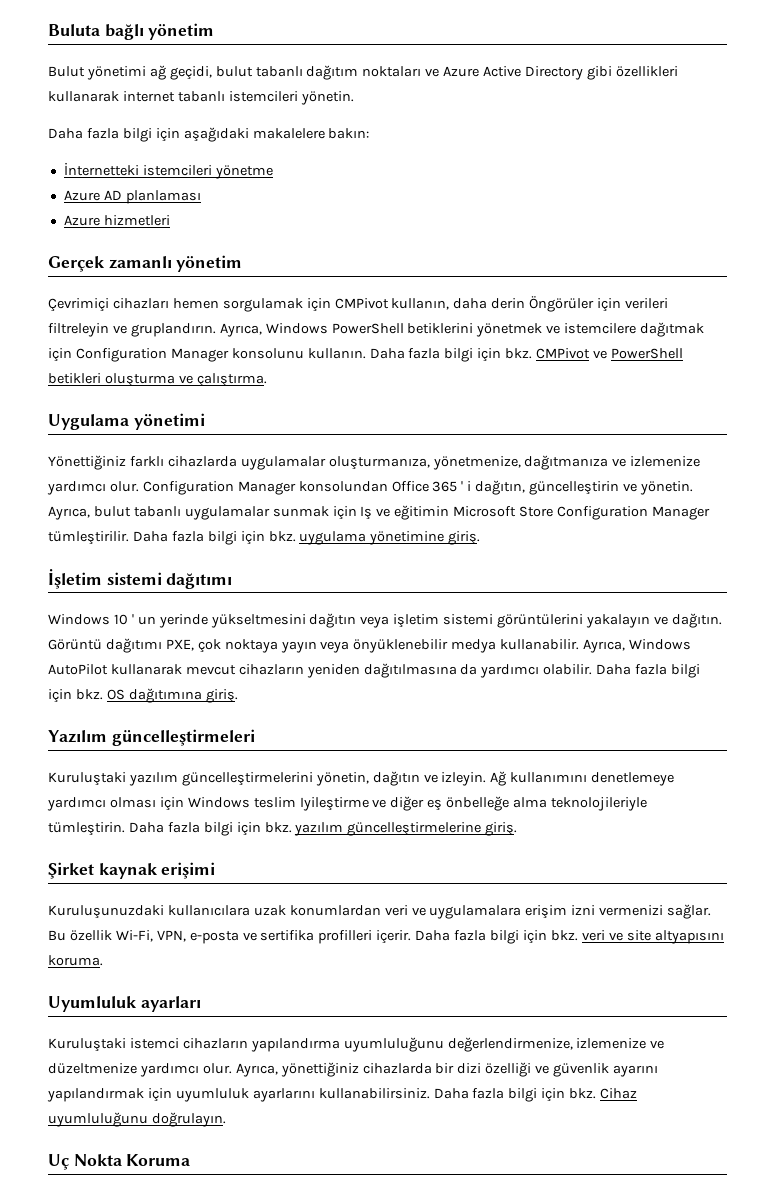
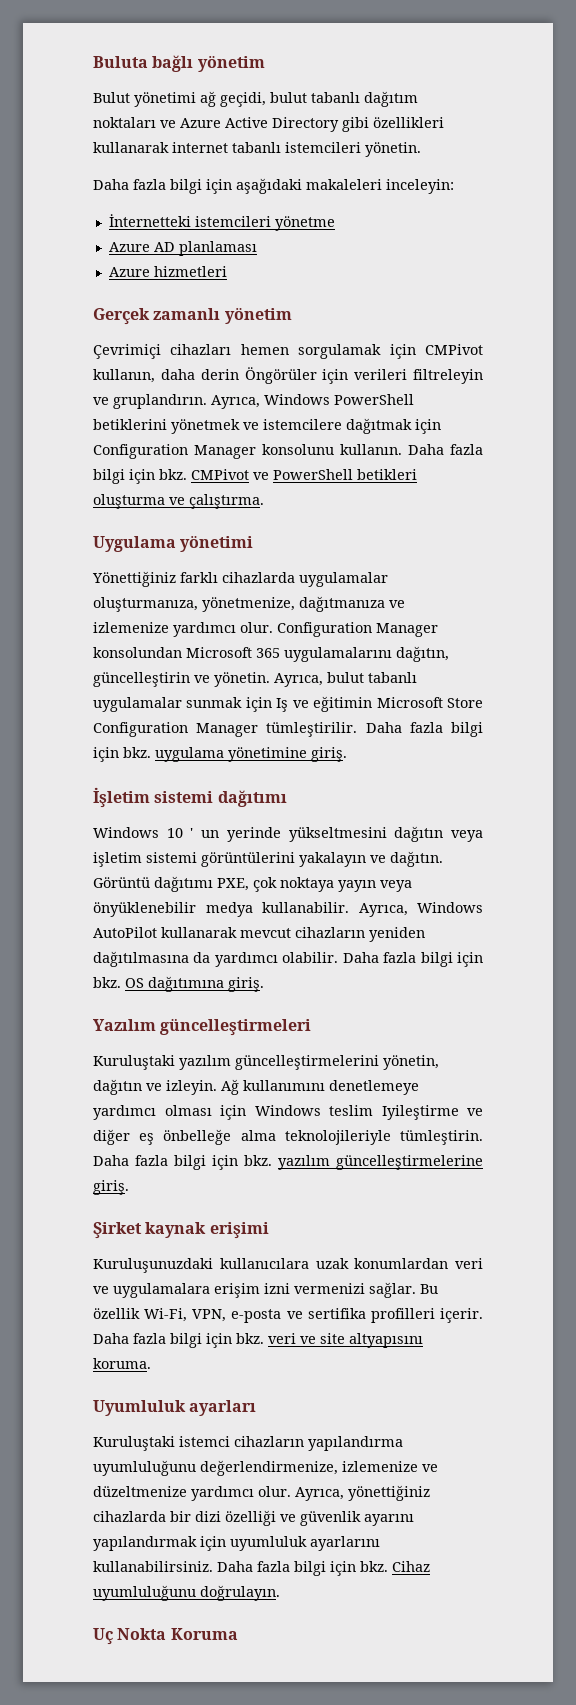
- Daha fazla bilgi için aşağıdaki makalelere bakın:
+ Daha fazla bilgi için aşağıdaki makaleleri inceleyin:
- Configuration Manager konsolundan Office 365 ' i dağıtın, güncelleştirin ve yönetin.
+ Configuration Manager konsolundan Microsoft 365 uygulamalarını dağıtın, güncelleştirin ve yönetin.

